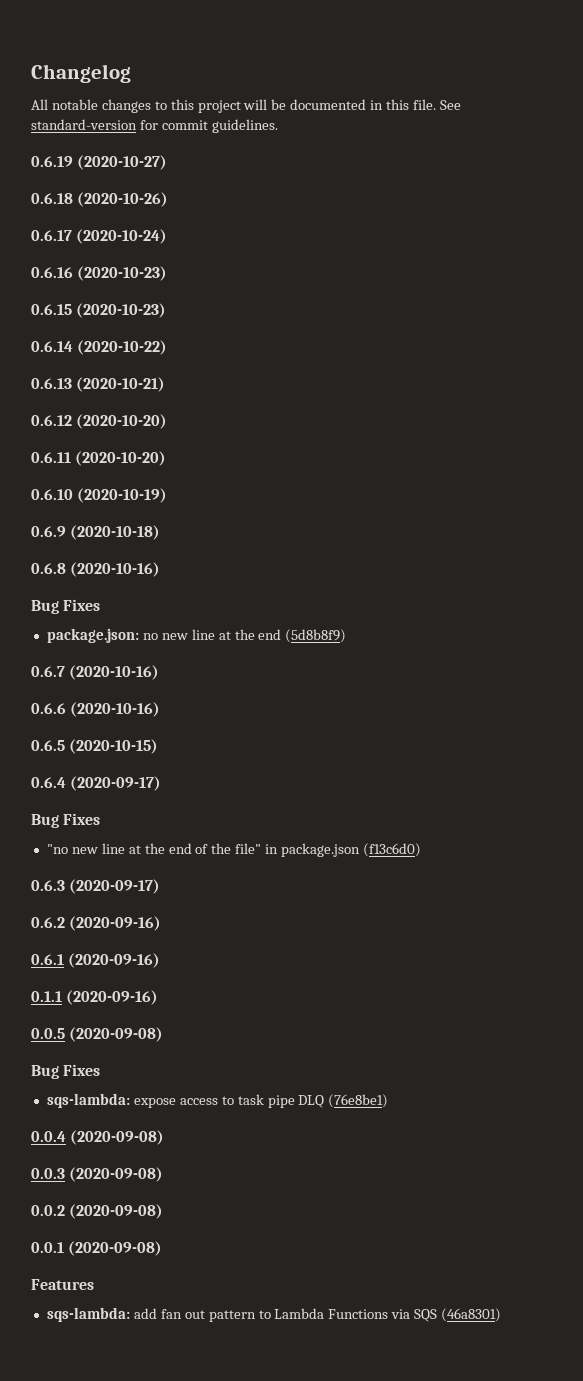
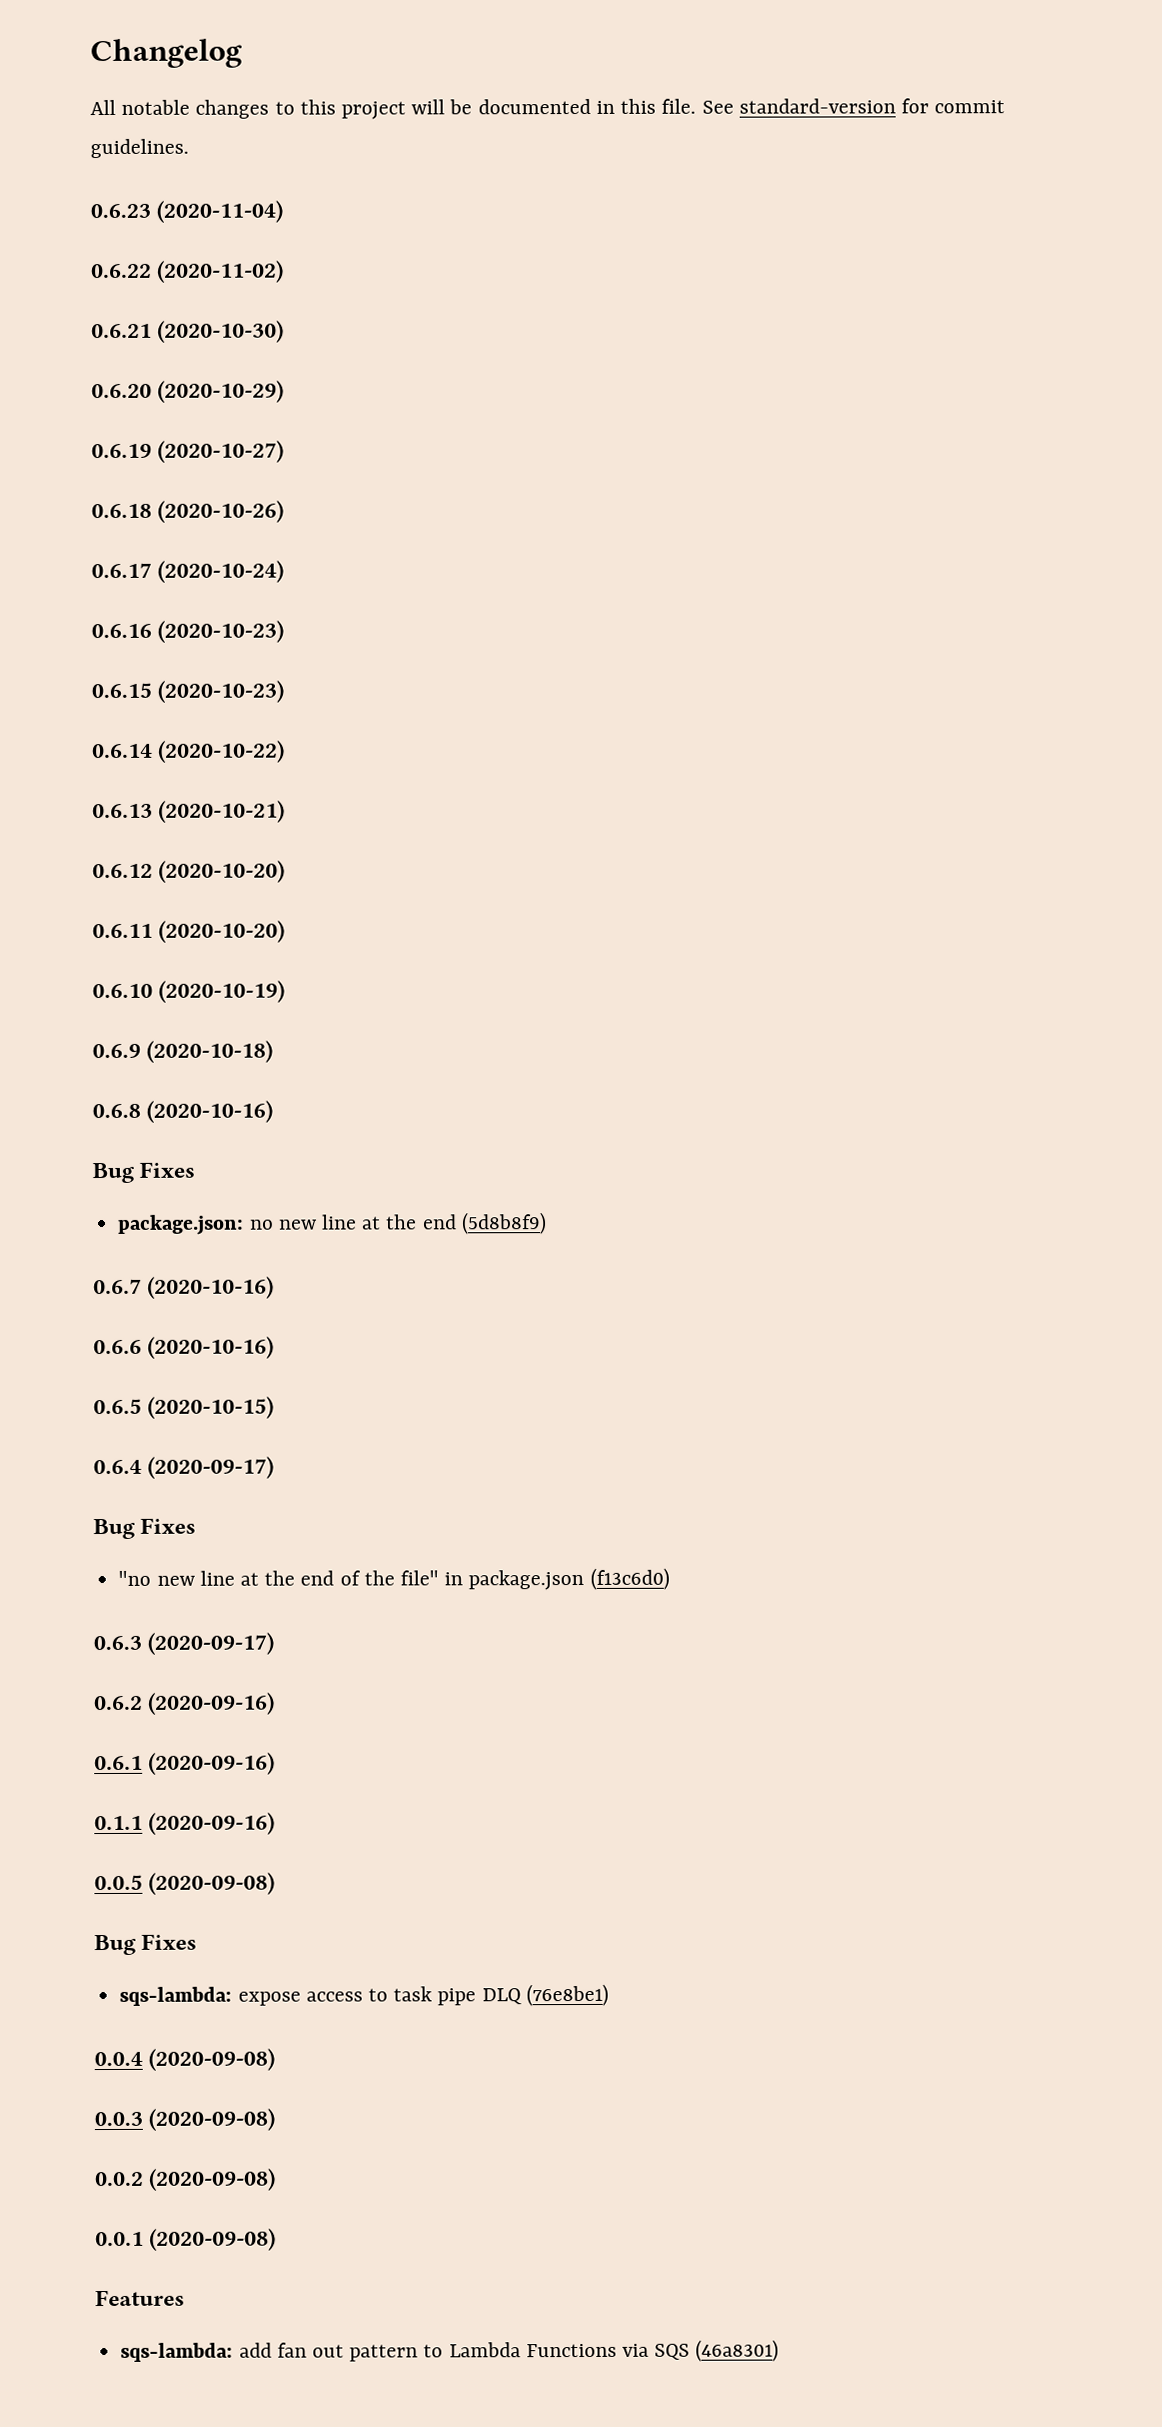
+ 0.6.23 (2020-11-04)
+ 0.6.22 (2020-11-02)
+ 0.6.21 (2020-10-30)
+ 0.6.20 (2020-10-29)

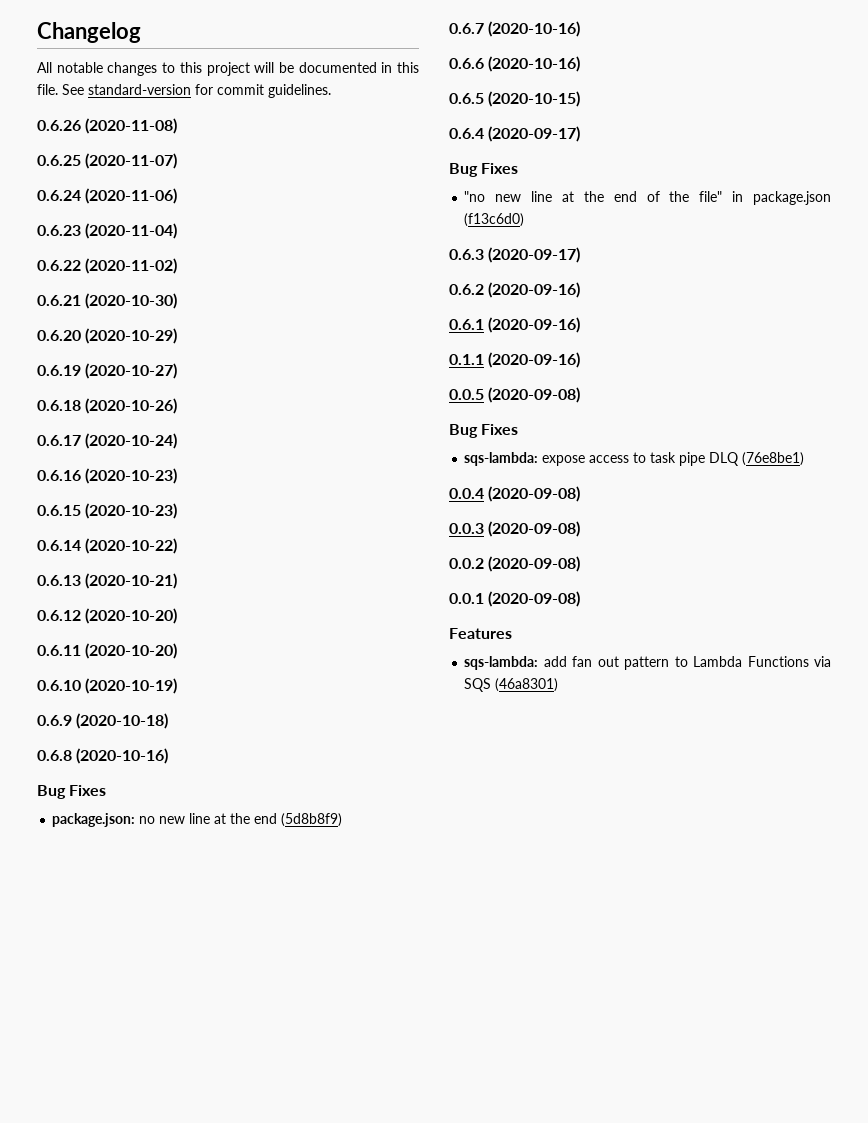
+ 0.6.26 (2020-11-08)
+ 0.6.25 (2020-11-07)
+ 0.6.24 (2020-11-06)

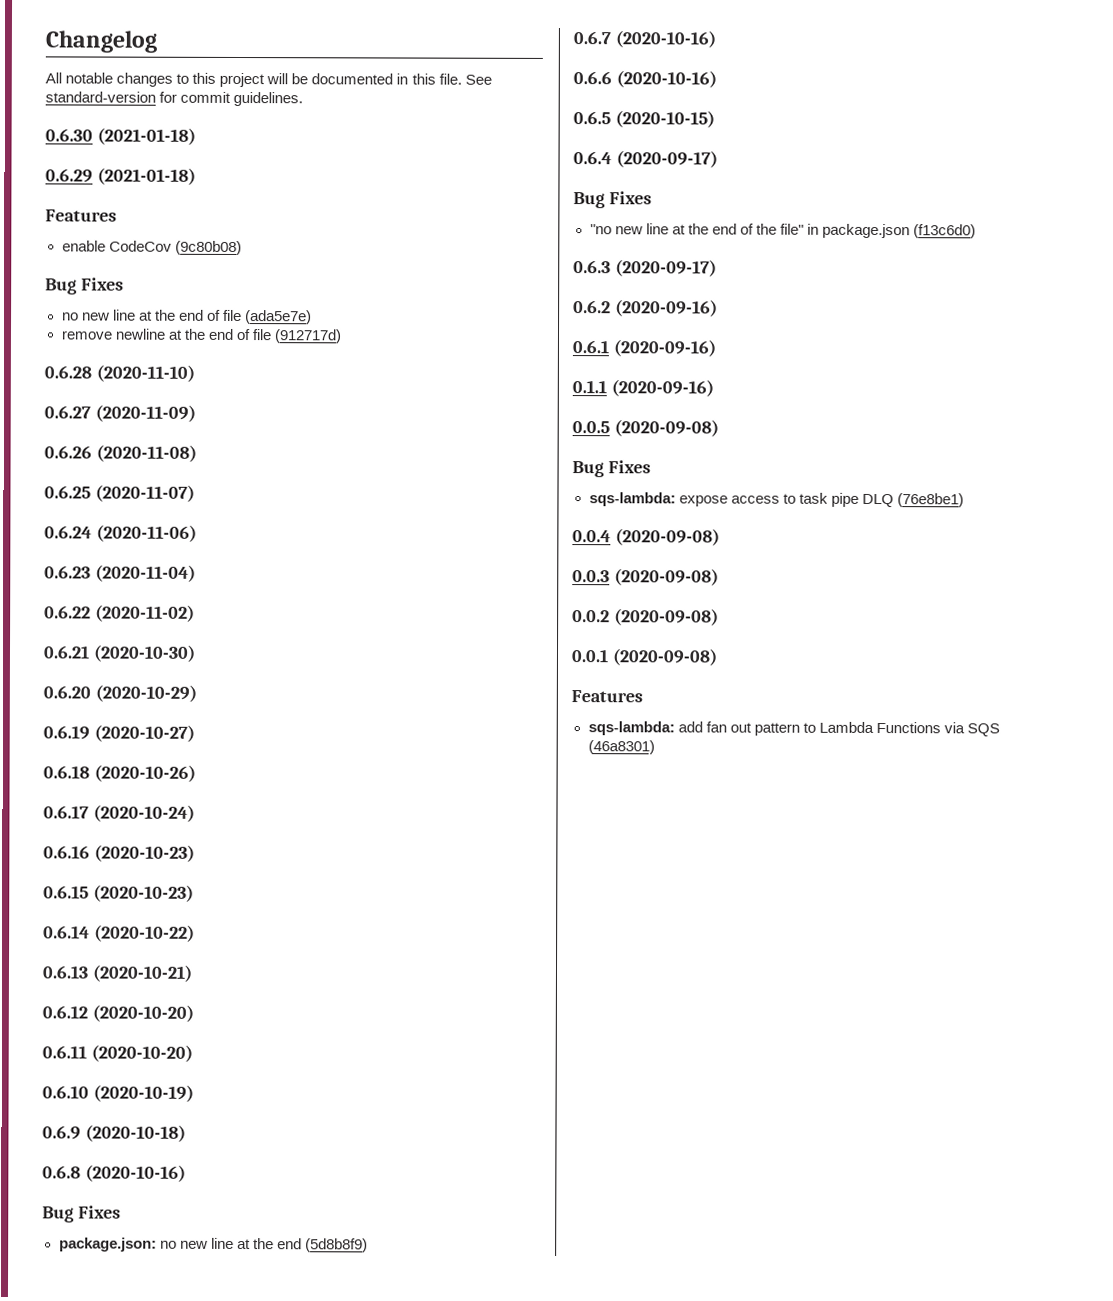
+ 0.6.30 (2021-01-18)
+ 0.6.29 (2021-01-18)
+ Features
+ enable CodeCov (9c80b08)
+ Bug Fixes
+ no new line at the end of file (ada5e7e)
+ remove newline at the end of file (912717d)
+ 0.6.28 (2020-11-10)
+ 0.6.27 (2020-11-09)

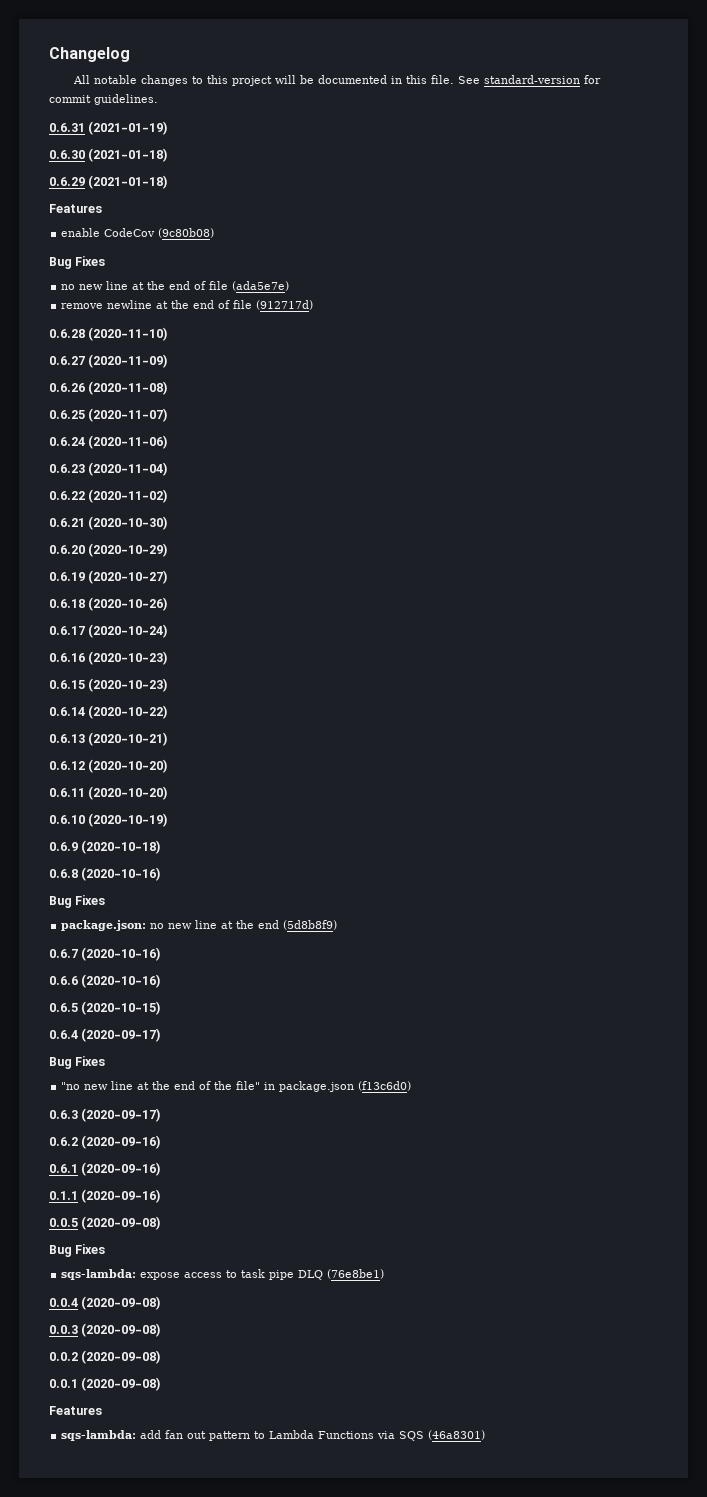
+ 0.6.31 (2021-01-19)

